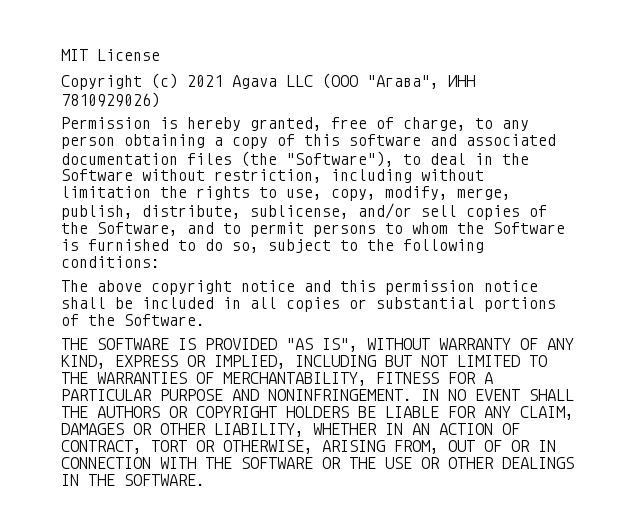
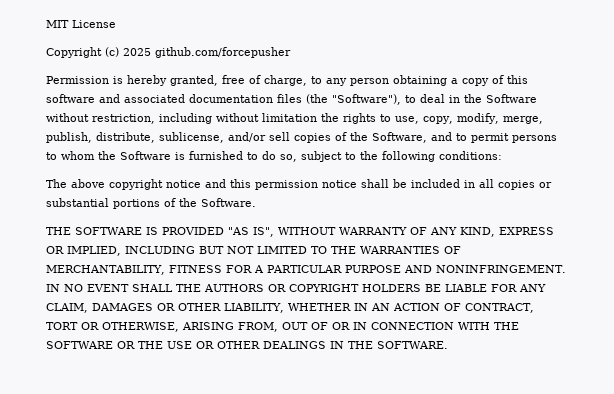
- Copyright (c) 2021 Agava LLC (ООО "Агава", ИНН 7810929026)
+ Copyright (c) 2025 github.com/forcepusher

